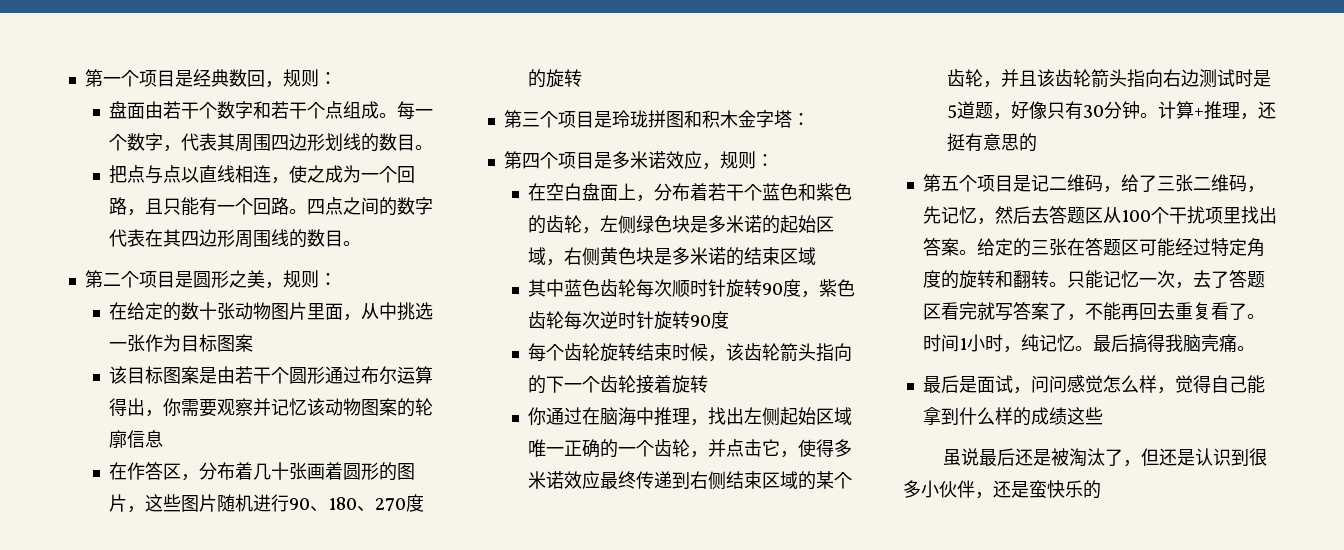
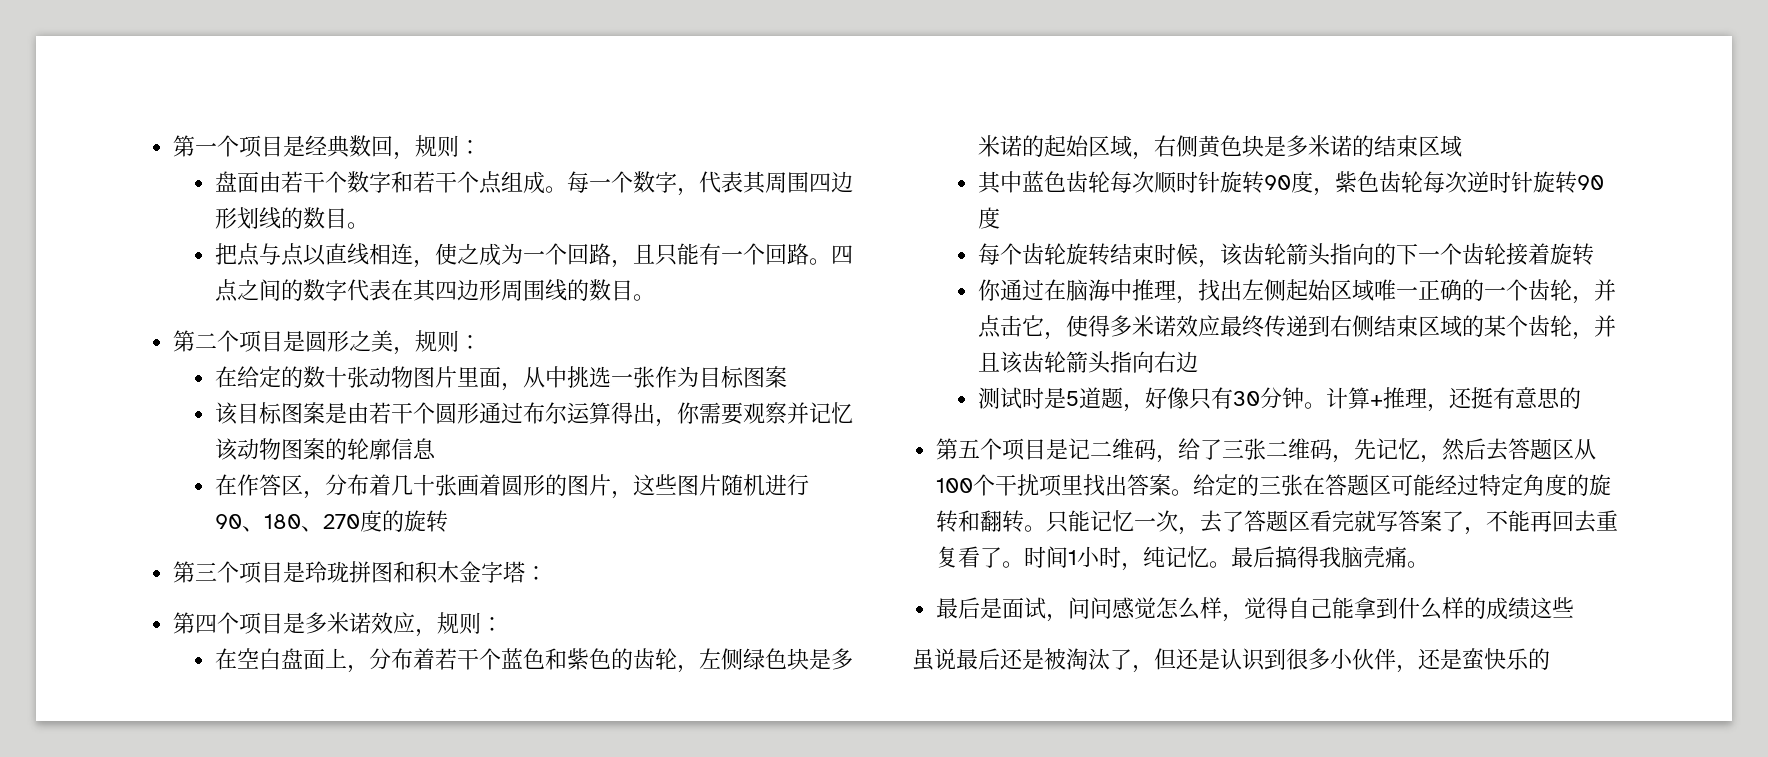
- 你通过在脑海中推理，找出左侧起始区域唯一正确的一个齿轮，并点击它，使得多米诺效应最终传递到右侧结束区域的某个齿轮，并且该齿轮箭头指向右边测试时是5道题，好像只有30分钟。
+ 你通过在脑海中推理，找出左侧起始区域唯一正确的一个齿轮，并点击它，使得多米诺效应最终传递到右侧结束区域的某个齿轮，并且该齿轮箭头指向右边
+ 测试时是5道题，好像只有30分钟。

